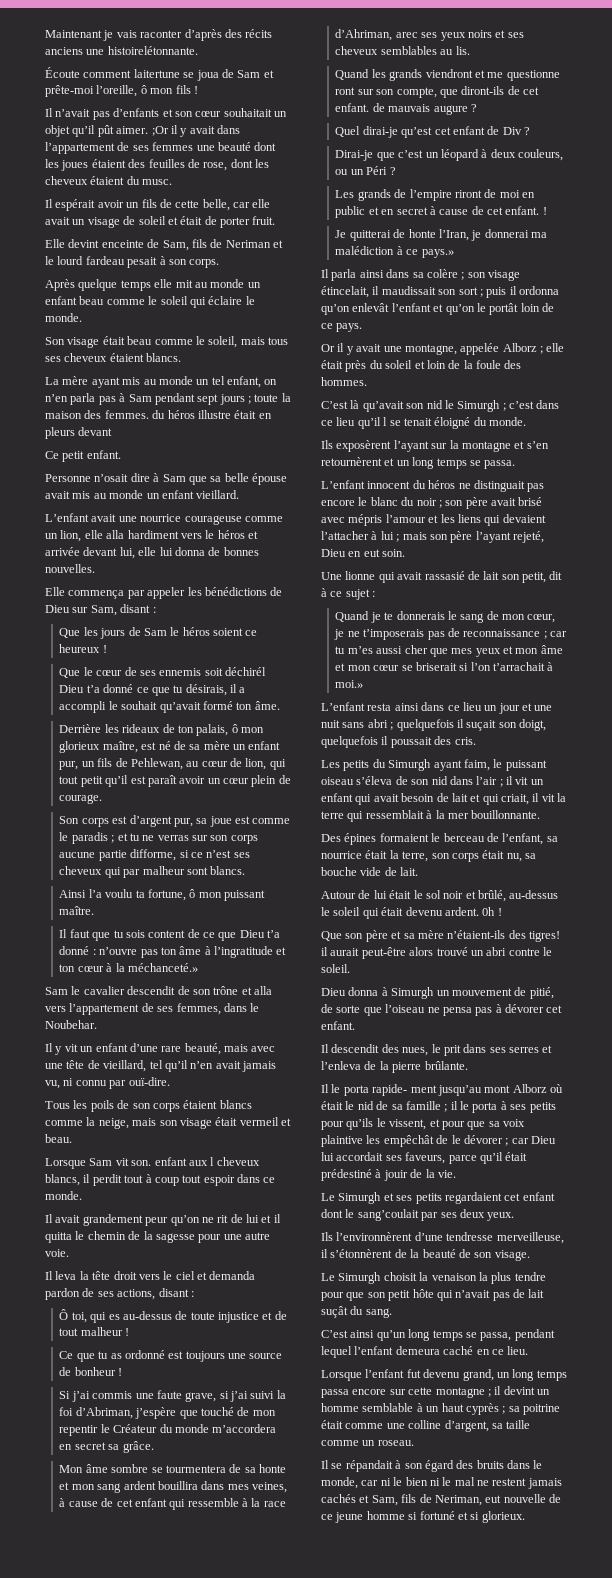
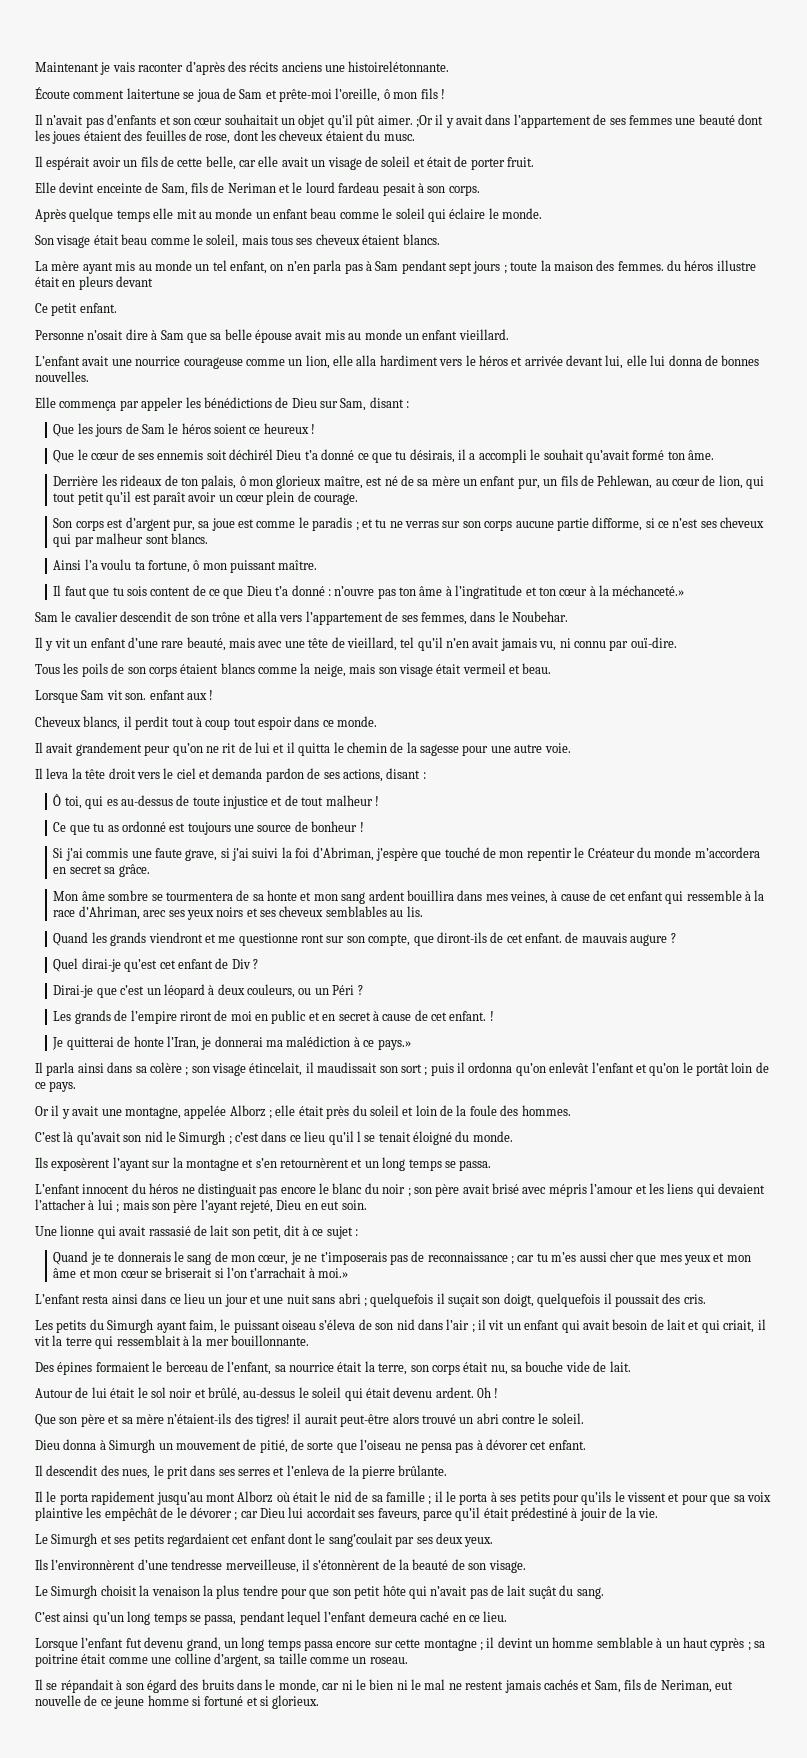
- Lorsque Sam vit son. enfant aux l cheveux blancs, il perdit tout à coup tout espoir dans ce monde.
+ Lorsque Sam vit son. enfant aux !
+ Cheveux blancs, il perdit tout à coup tout espoir dans ce monde.
- Il le porta rapide- ment jusqu’au mont Alborz où était le nid de sa famille ; il le porta à ses petits pour qu’ils le vissent, et pour que sa voix plaintive les empêchât de le dévorer ; car Dieu lui accordait ses faveurs, parce qu’il était prédestiné à jouir de la vie.
+ Il le porta rapidement jusqu’au mont Alborz où était le nid de sa famille ; il le porta à ses petits pour qu’ils le vissent et pour que sa voix plaintive les empêchât de le dévorer ; car Dieu lui accordait ses faveurs, parce qu’il était prédestiné à jouir de la vie.

